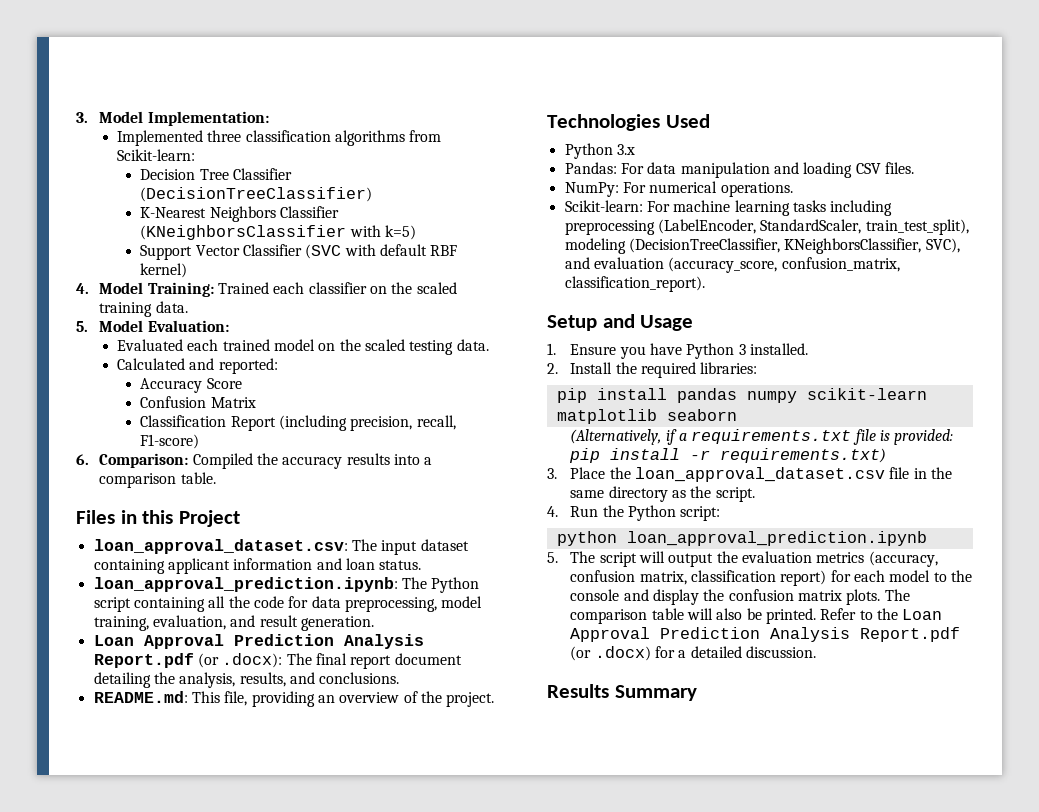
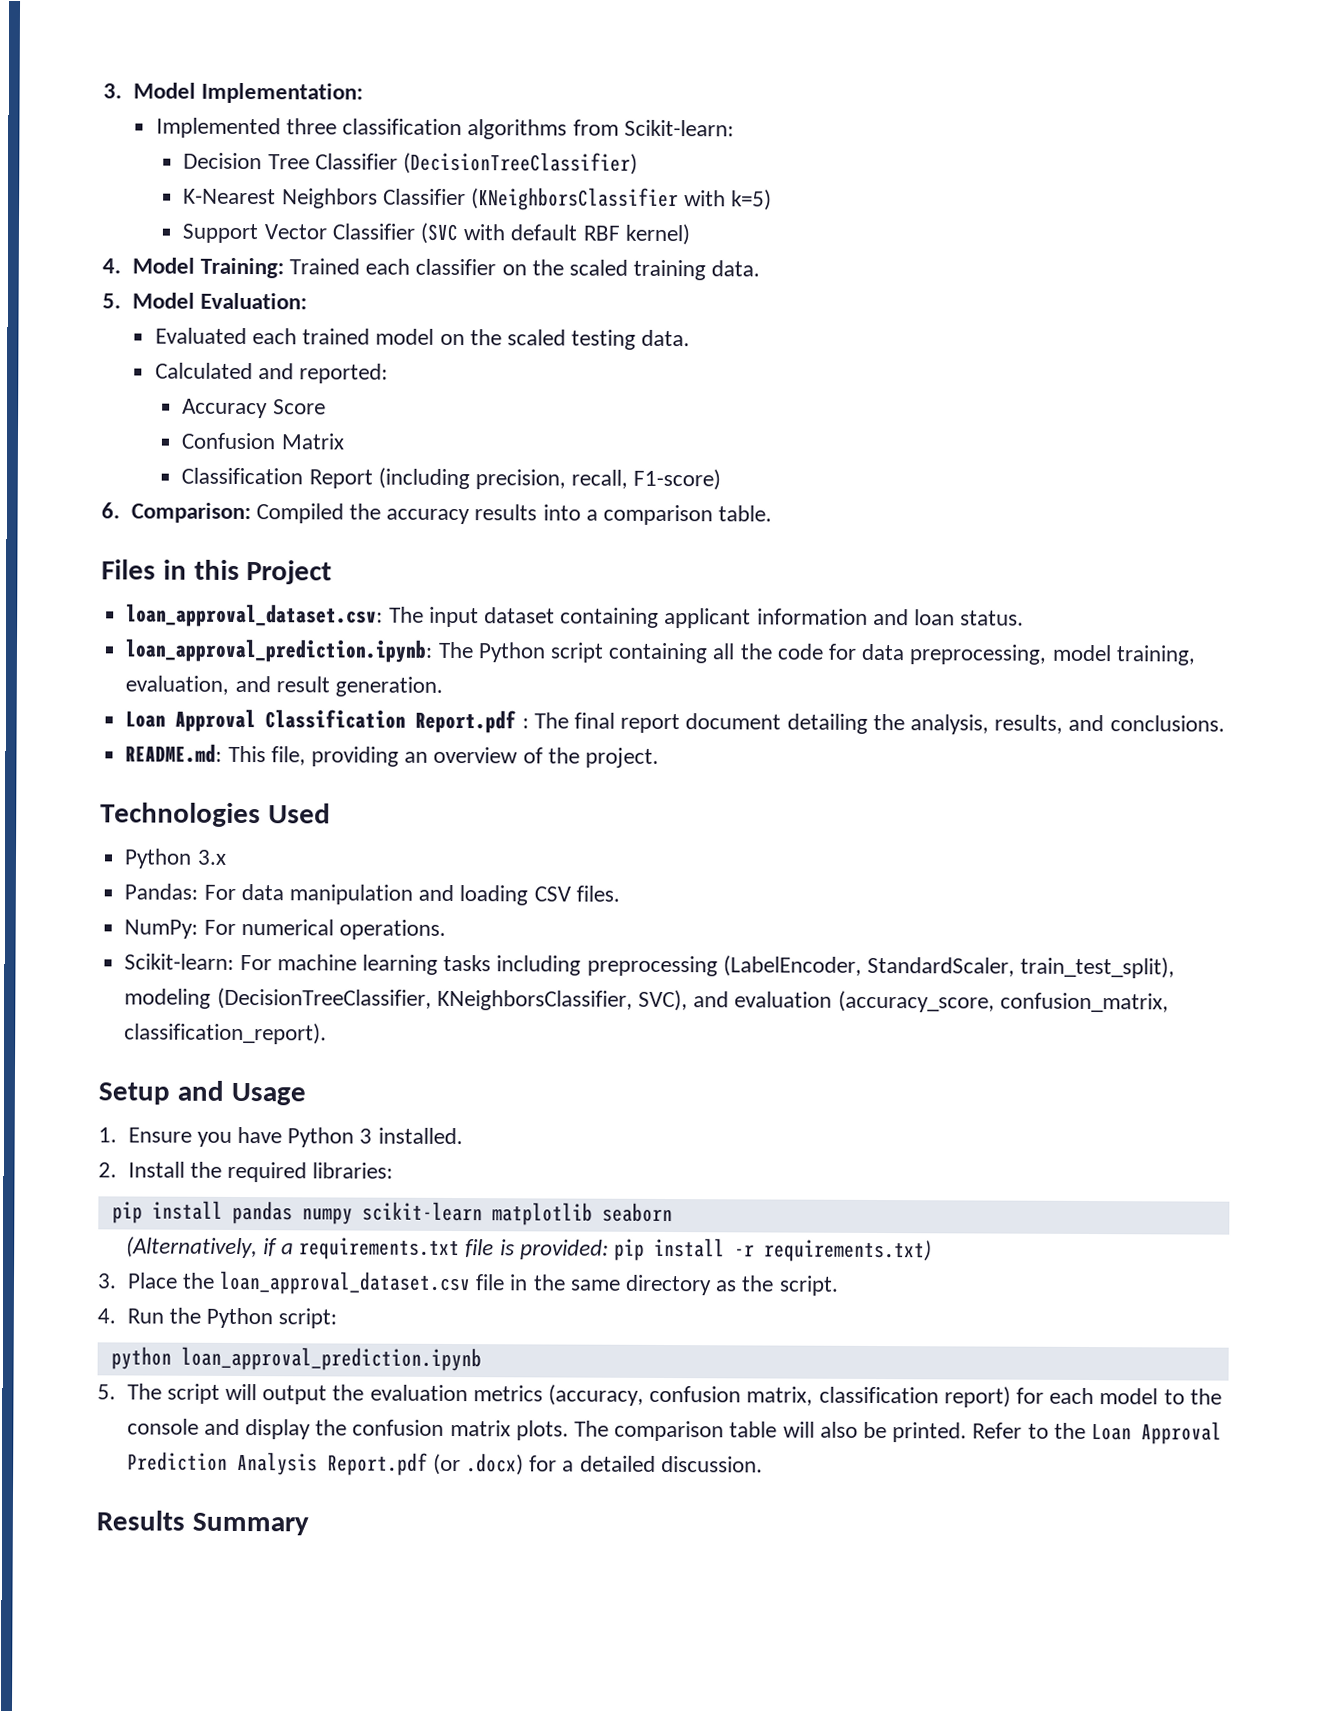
- Loan Approval Prediction Analysis Report.pdf (or .docx): The final report document detailing the analysis, results, and conclusions.
+ Loan Approval Classification Report.pdf : The final report document detailing the analysis, results, and conclusions.

